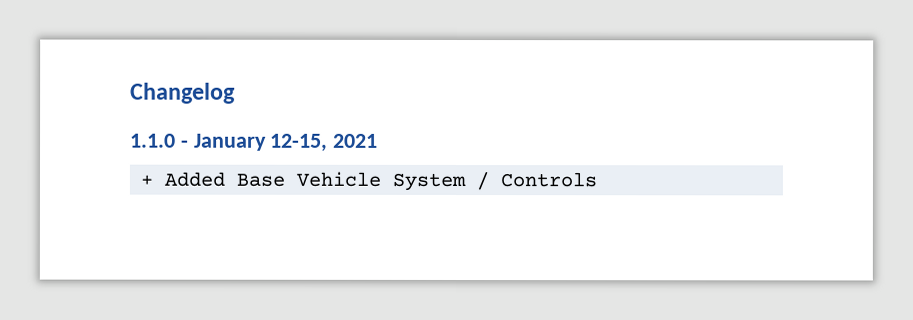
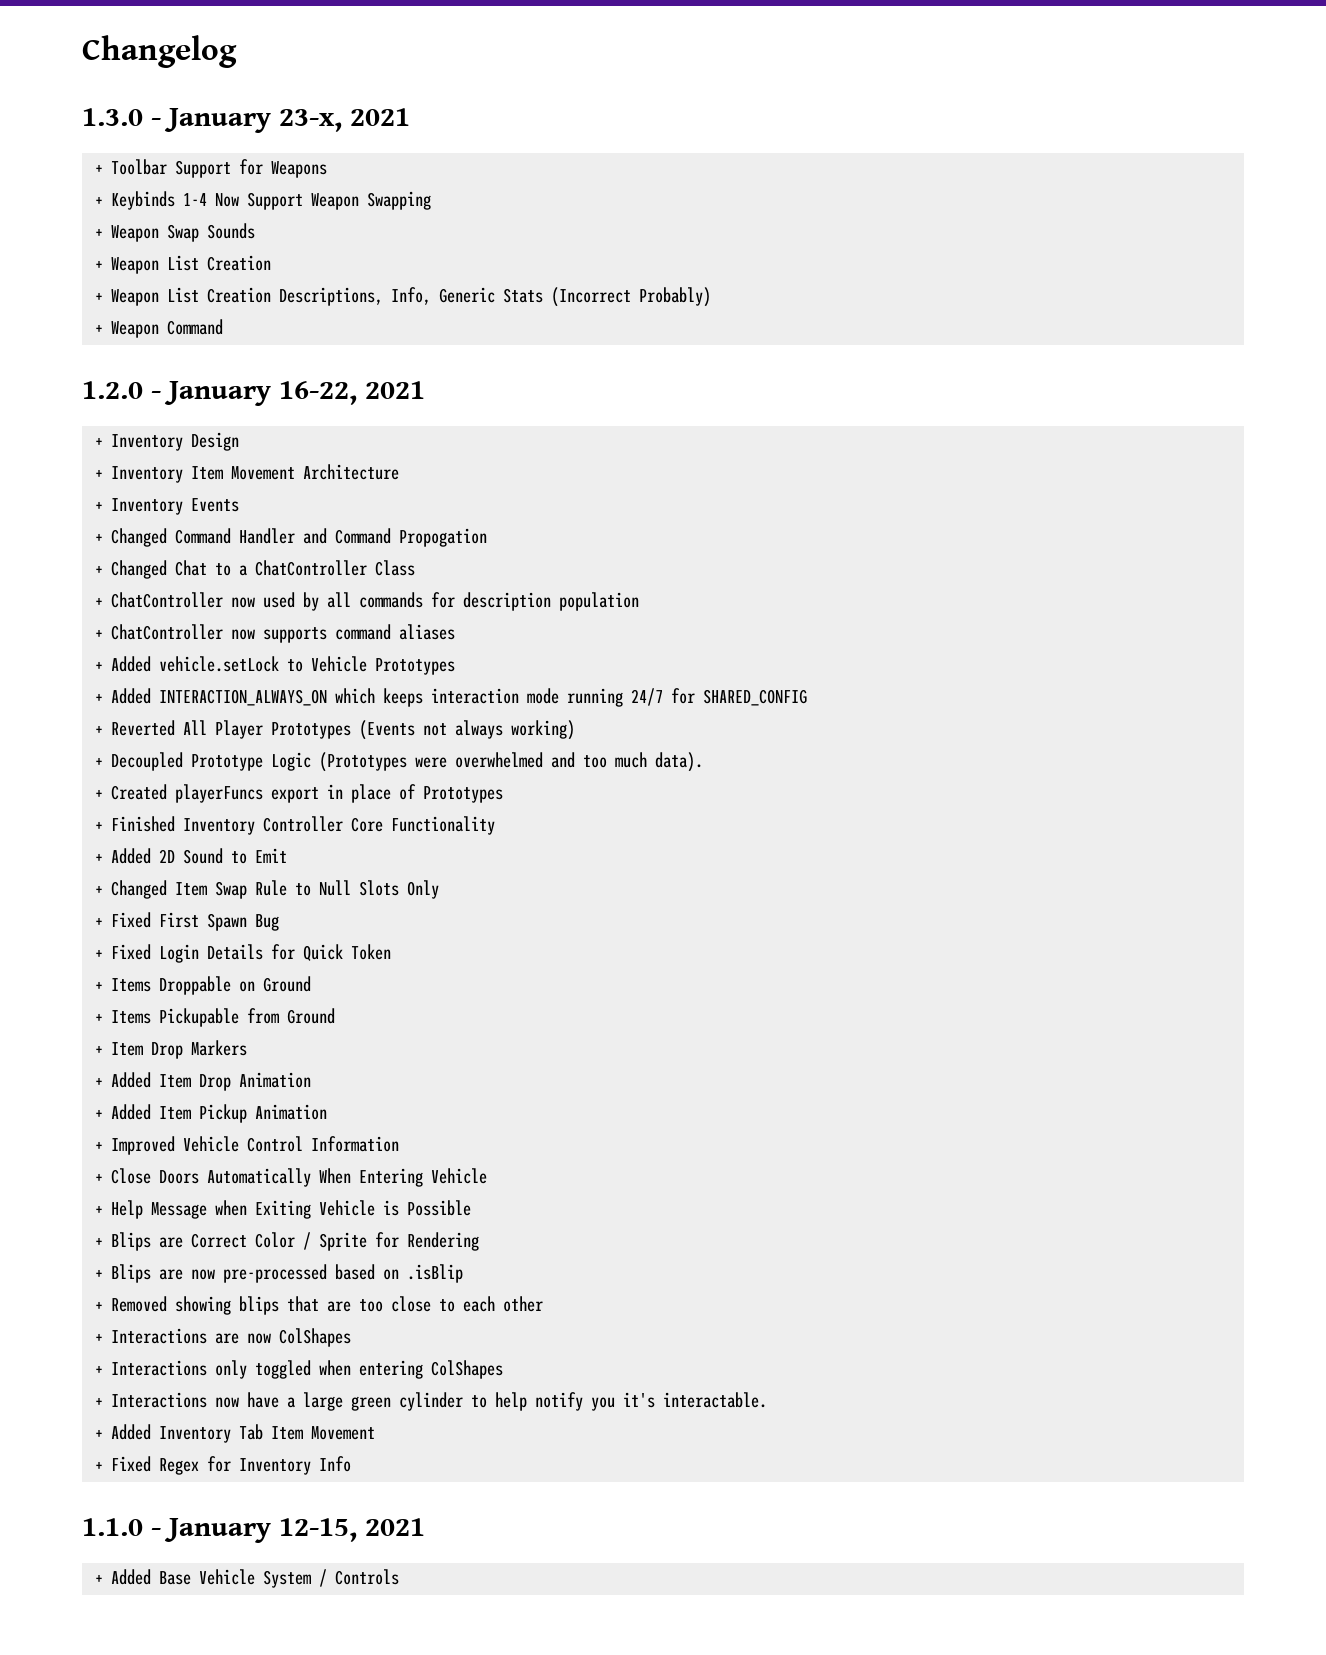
+ 1.3.0 - January 23-x, 2021
+ + Toolbar Support for Weapons
+ + Keybinds 1-4 Now Support Weapon Swapping
+ + Weapon Swap Sounds
+ + Weapon List Creation
+ + Weapon List Creation Descriptions, Info, Generic Stats (Incorrect Probably)
+ + Weapon Command
+ 1.2.0 - January 16-22, 2021
+ + Inventory Design
+ + Inventory Item Movement Architecture
+ + Inventory Events
+ + Changed Command Handler and Command Propogation
+ + Changed Chat to a ChatController Class
+ + ChatController now used by all commands for description population
+ + ChatController now supports command aliases
+ + Added vehicle.setLock to Vehicle Prototypes
+ + Added INTERACTION_ALWAYS_ON which keeps interaction mode running 24/7 for SHARED_CONFIG
+ + Reverted All Player Prototypes (Events not always working)
+ + Decoupled Prototype Logic (Prototypes were overwhelmed and too much data).
+ + Created playerFuncs export in place of Prototypes
+ + Finished Inventory Controller Core Functionality
+ + Added 2D Sound to Emit
+ + Changed Item Swap Rule to Null Slots Only
+ + Fixed First Spawn Bug
+ + Fixed Login Details for Quick Token
+ + Items Droppable on Ground
+ + Items Pickupable from Ground
+ + Item Drop Markers
+ + Added Item Drop Animation
+ + Added Item Pickup Animation
+ + Improved Vehicle Control Information
+ + Close Doors Automatically When Entering Vehicle
+ + Help Message when Exiting Vehicle is Possible
+ + Blips are Correct Color / Sprite for Rendering
+ + Blips are now pre-processed based on .isBlip
+ + Removed showing blips that are too close to each other
+ + Interactions are now ColShapes
+ + Interactions only toggled when entering ColShapes
+ + Interactions now have a large green cylinder to help notify you it's interactable.
+ + Added Inventory Tab Item Movement
+ + Fixed Regex for Inventory Info

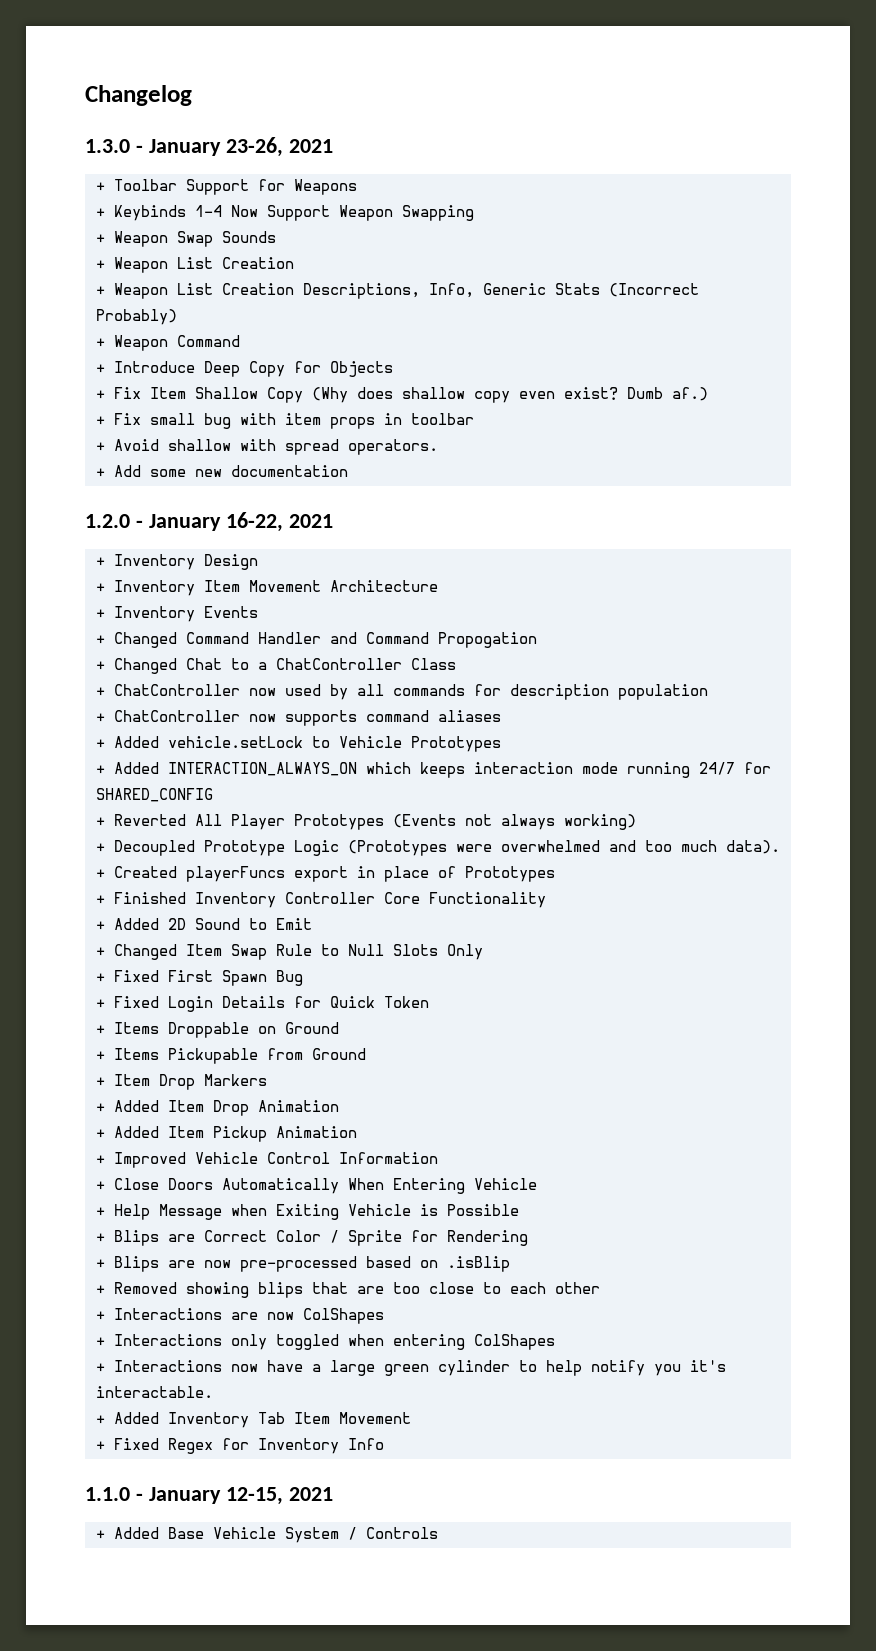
- 1.3.0 - January 23-x, 2021
+ 1.3.0 - January 23-26, 2021
+ + Introduce Deep Copy for Objects
+ + Fix Item Shallow Copy (Why does shallow copy even exist? Dumb af.)
+ + Fix small bug with item props in toolbar
+ + Avoid shallow with spread operators.
+ + Add some new documentation

